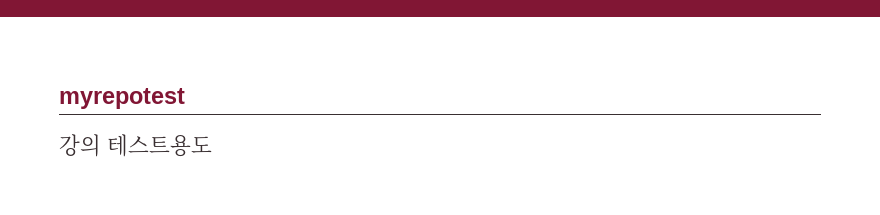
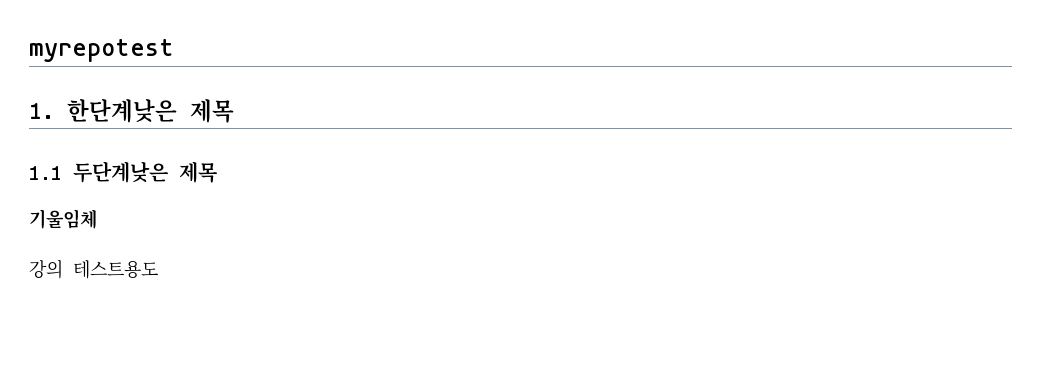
+ 1. 한단계낮은 제목
+ 1.1 두단계낮은 제목
+ 기울임체

